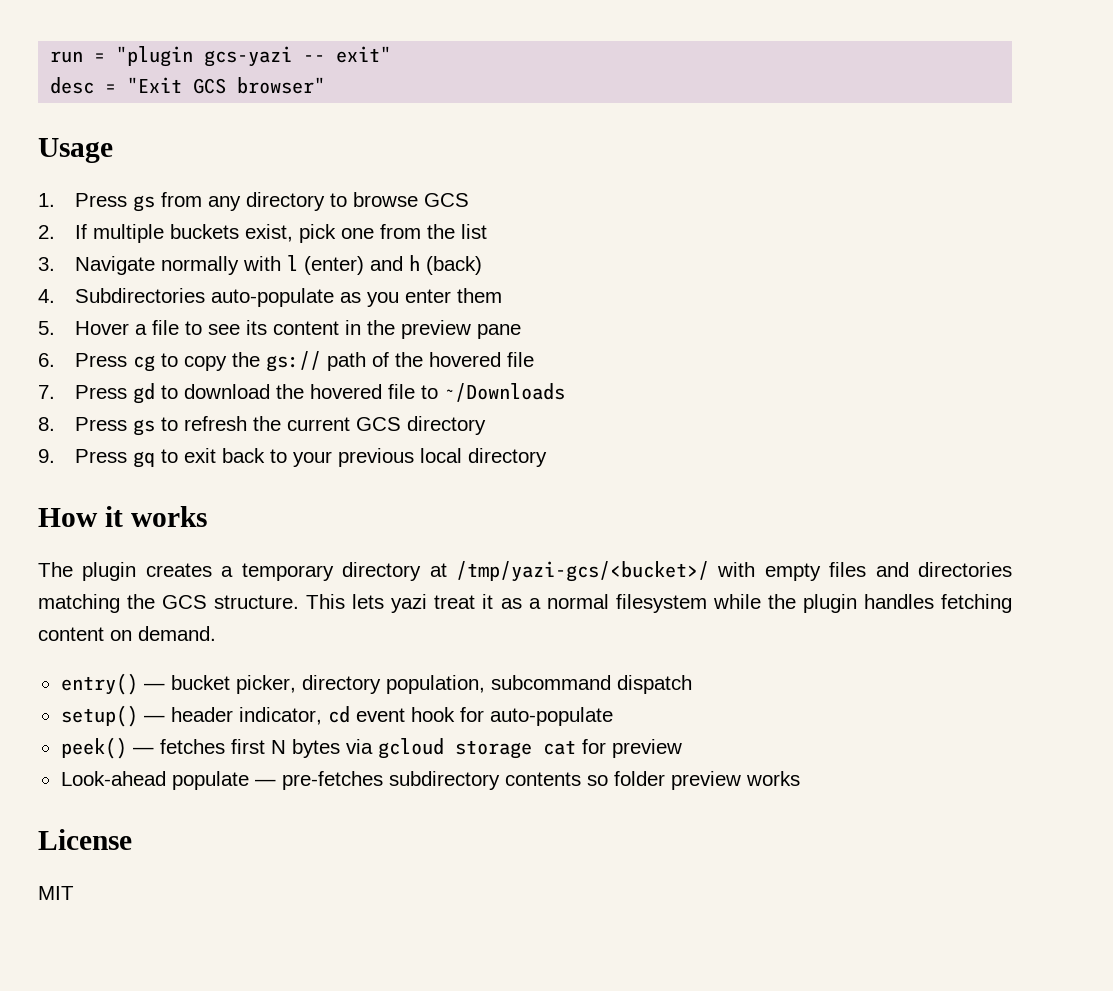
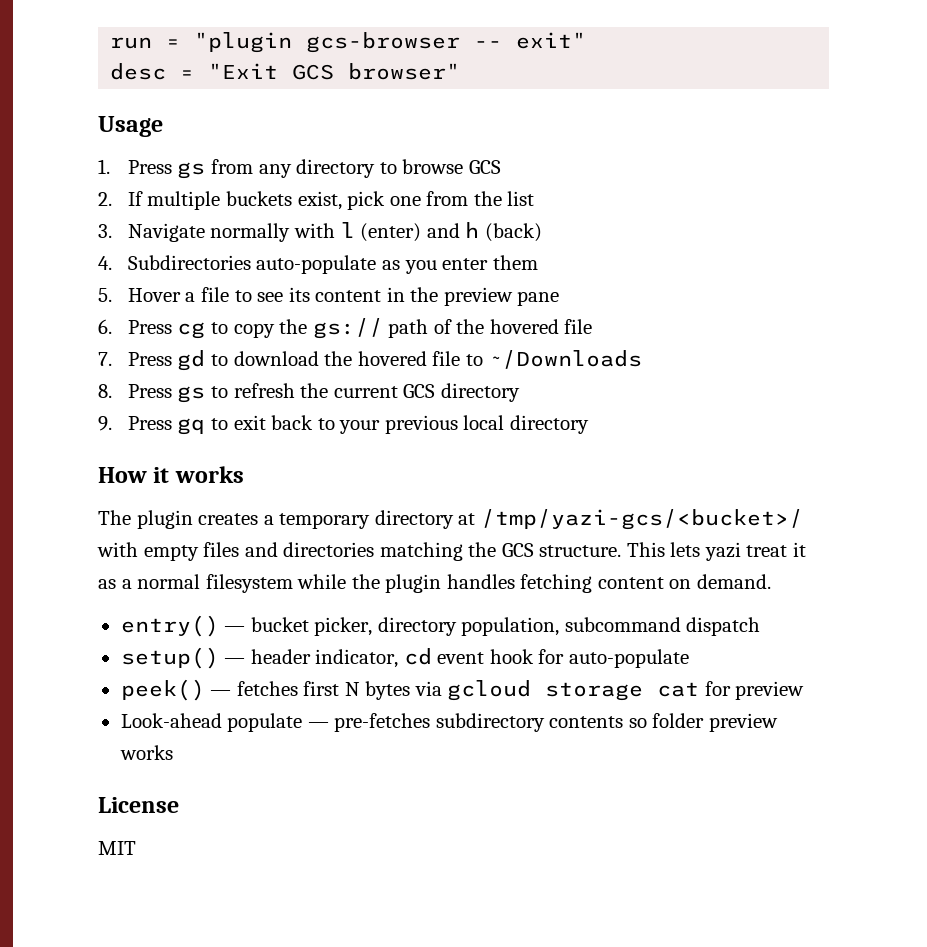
- run = "plugin gcs-yazi -- exit"
+ run = "plugin gcs-browser -- exit"

